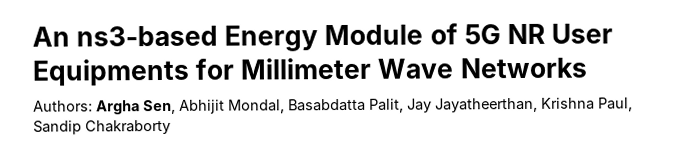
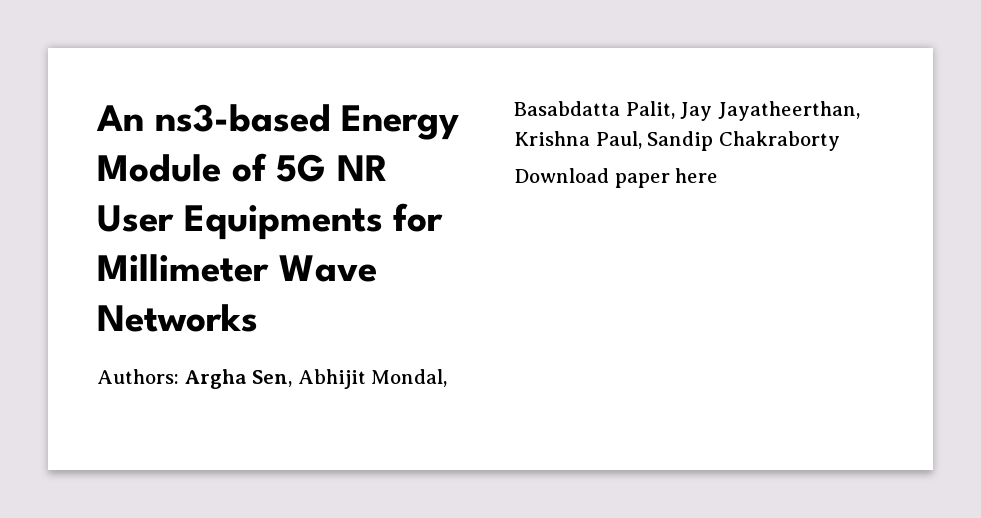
+ Download paper here

